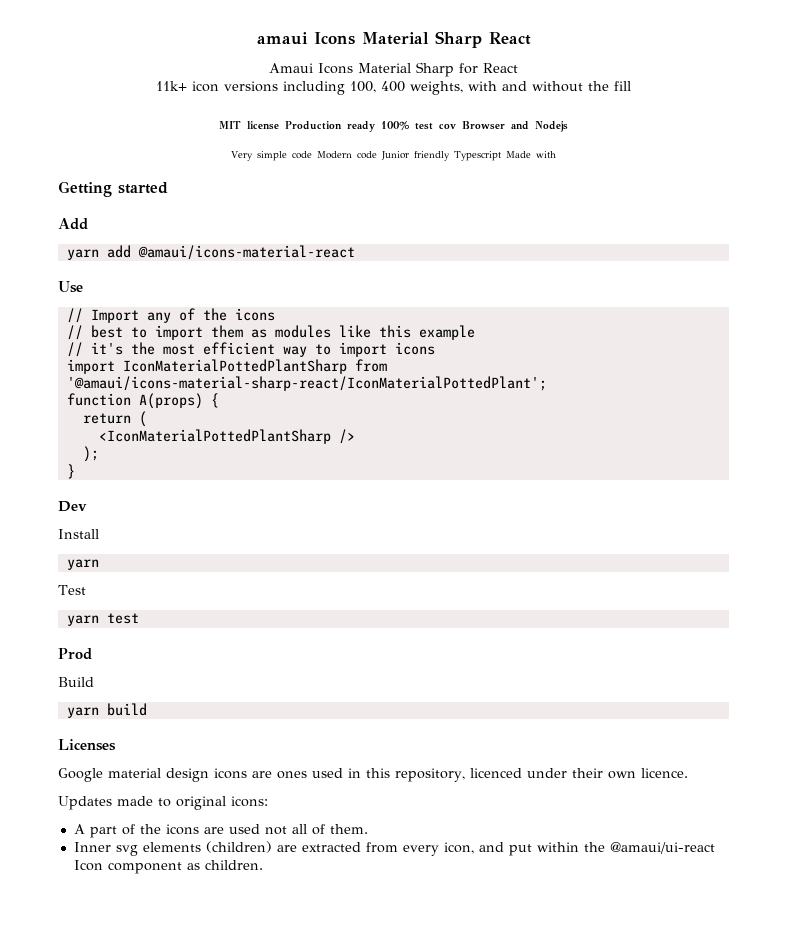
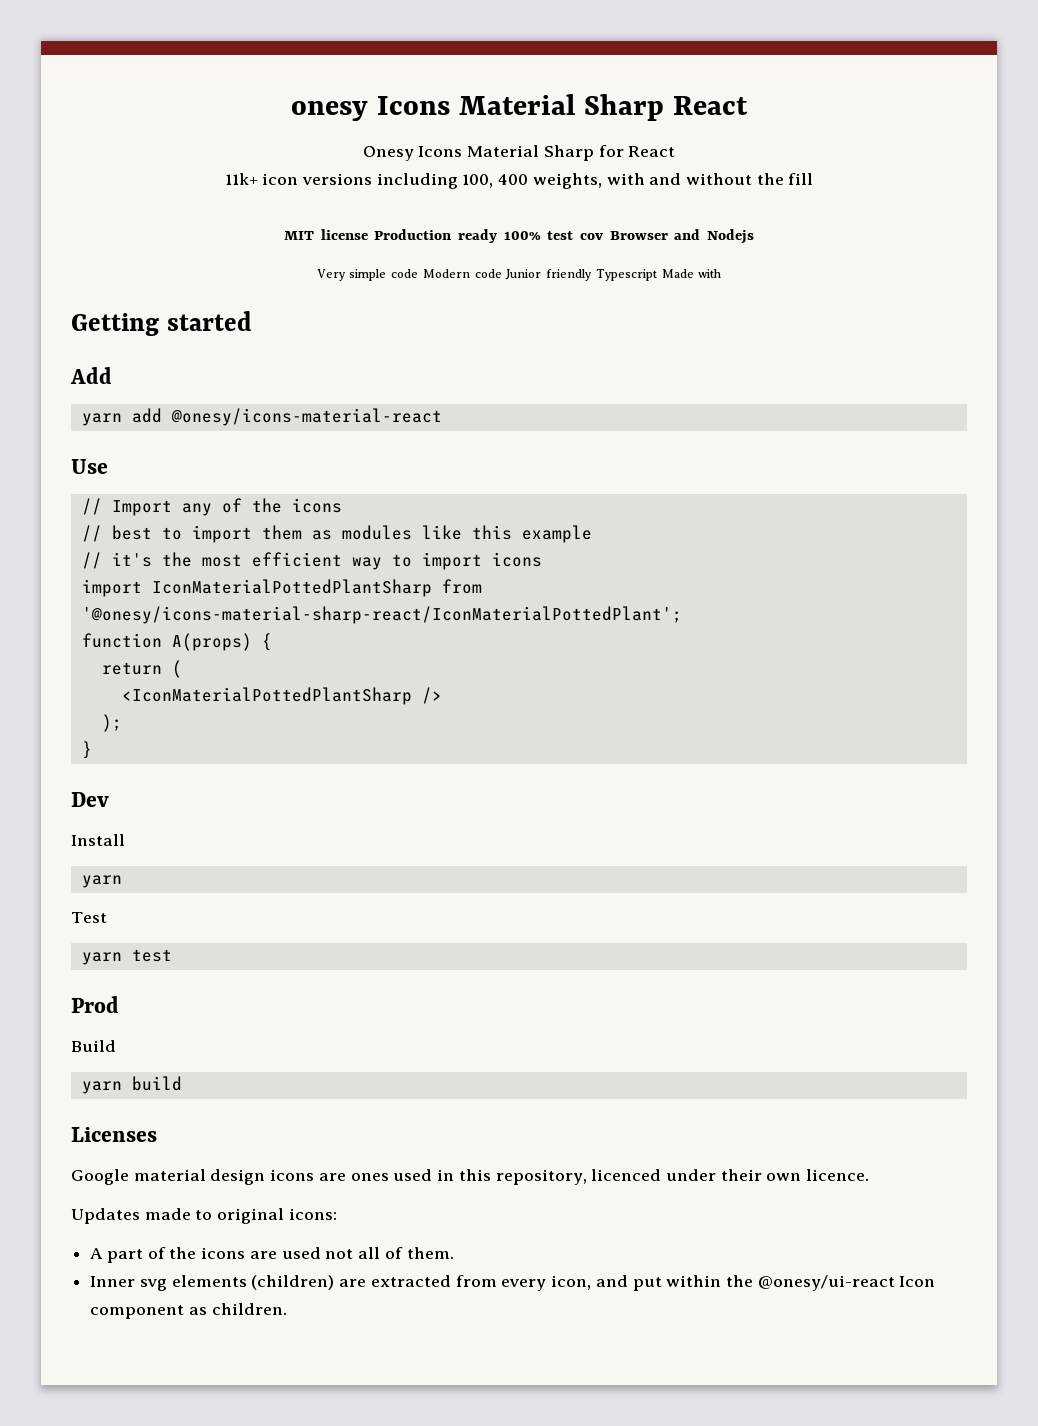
- amaui Icons Material Sharp React
+ onesy Icons Material Sharp React
- Amaui Icons Material Sharp for React
+ Onesy Icons Material Sharp for React
- yarn add @amaui/icons-material-react
+ yarn add @onesy/icons-material-react
- import IconMaterialPottedPlantSharp from '@amaui/icons-material-sharp-react/IconMaterialPottedPlant';
+ import IconMaterialPottedPlantSharp from '@onesy/icons-material-sharp-react/IconMaterialPottedPlant';
- Inner svg elements (children) are extracted from every icon, and put within the @amaui/ui-react Icon component as children.
+ Inner svg elements (children) are extracted from every icon, and put within the @onesy/ui-react Icon component as children.

